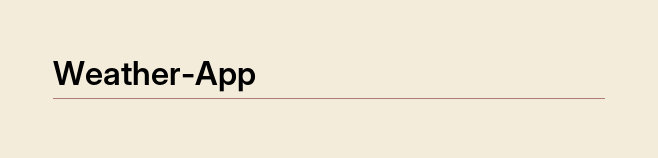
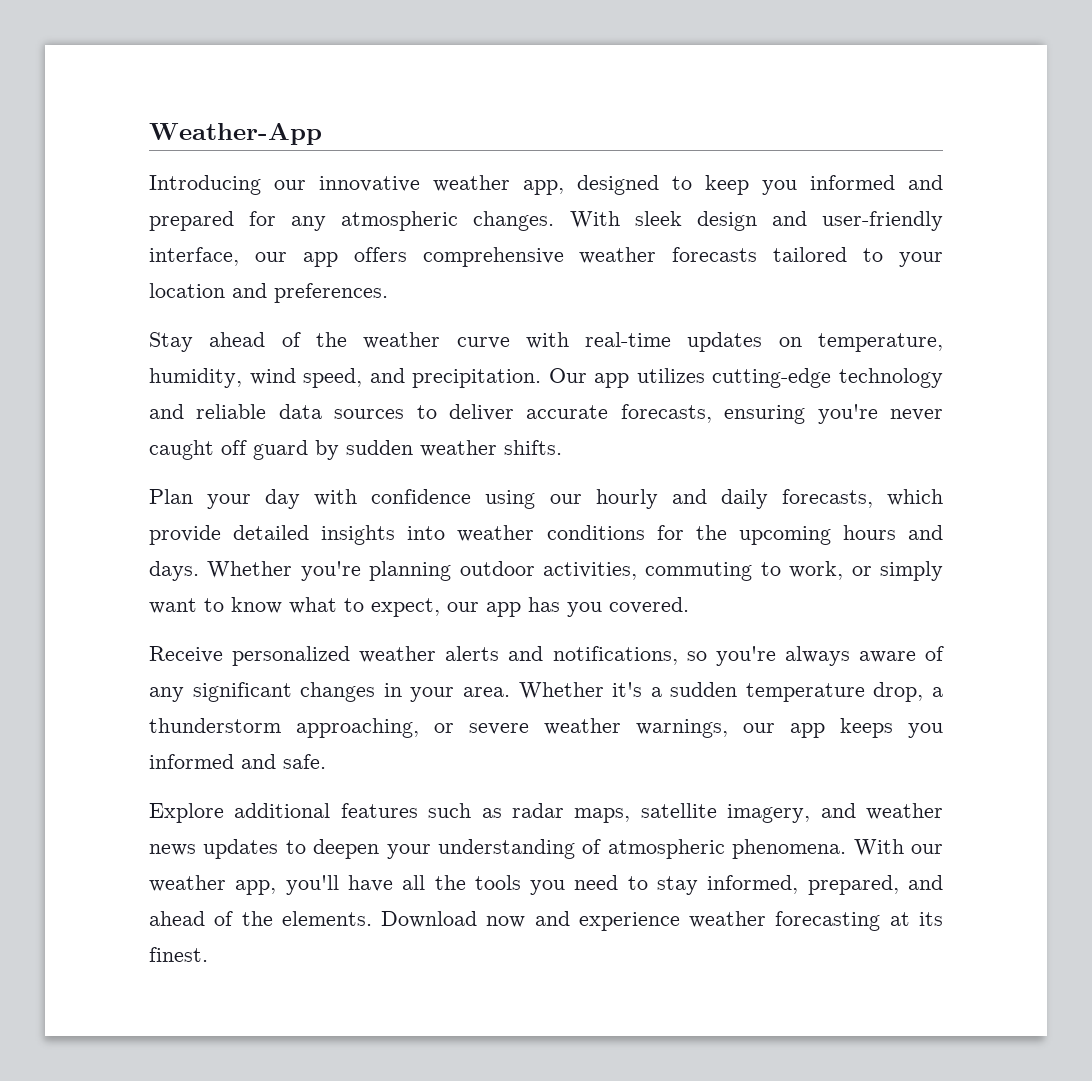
+ Introducing our innovative weather app, designed to keep you informed and prepared for any atmospheric changes. With sleek design and user-friendly interface, our app offers comprehensive weather forecasts tailored to your location and preferences.
+ Stay ahead of the weather curve with real-time updates on temperature, humidity, wind speed, and precipitation. Our app utilizes cutting-edge technology and reliable data sources to deliver accurate forecasts, ensuring you're never caught off guard by sudden weather shifts.
+ Plan your day with confidence using our hourly and daily forecasts, which provide detailed insights into weather conditions for the upcoming hours and days. Whether you're planning outdoor activities, commuting to work, or simply want to know what to expect, our app has you covered.
+ Receive personalized weather alerts and notifications, so you're always aware of any significant changes in your area. Whether it's a sudden temperature drop, a thunderstorm approaching, or severe weather warnings, our app keeps you informed and safe.
+ Explore additional features such as radar maps, satellite imagery, and weather news updates to deepen your understanding of atmospheric phenomena. With our weather app, you'll have all the tools you need to stay informed, prepared, and ahead of the elements. Download now and experience weather forecasting at its finest.

